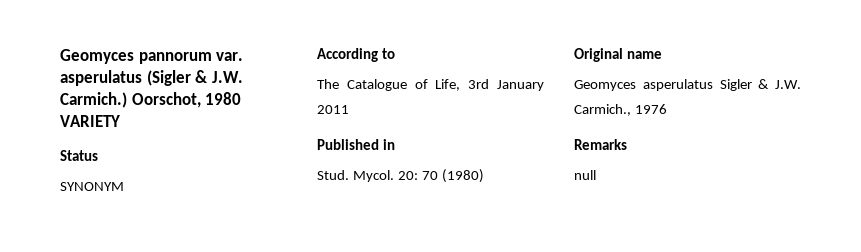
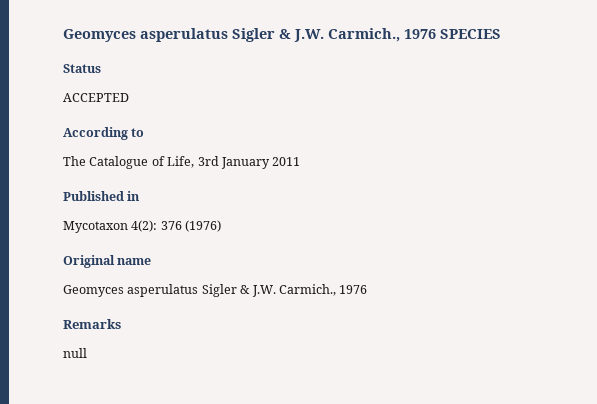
- Geomyces pannorum var. asperulatus (Sigler & J.W. Carmich.) Oorschot, 1980 VARIETY
+ Geomyces asperulatus Sigler & J.W. Carmich., 1976 SPECIES
- SYNONYM
+ ACCEPTED
- Stud. Mycol. 20: 70 (1980)
+ Mycotaxon 4(2): 376 (1976)

